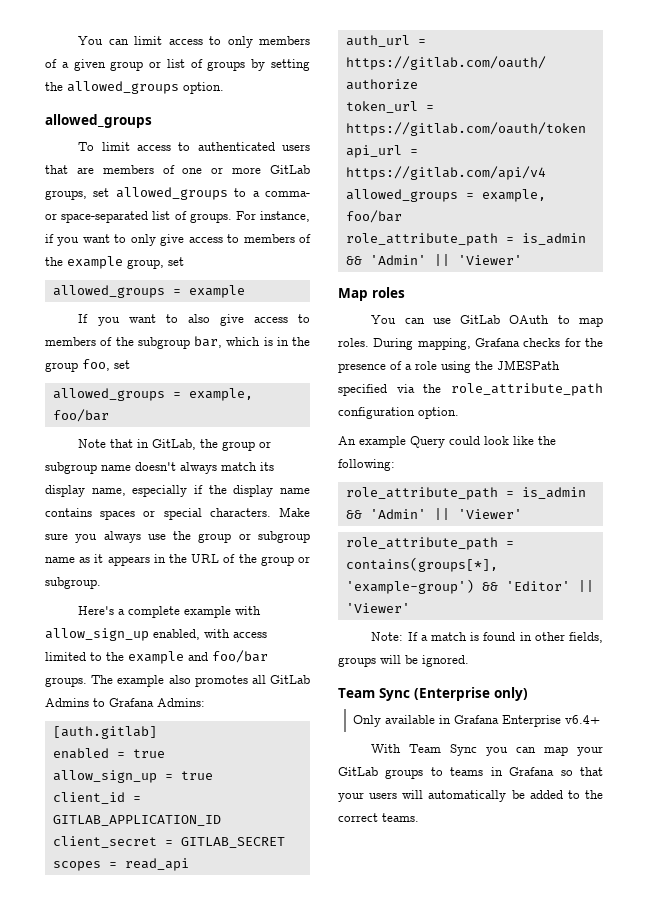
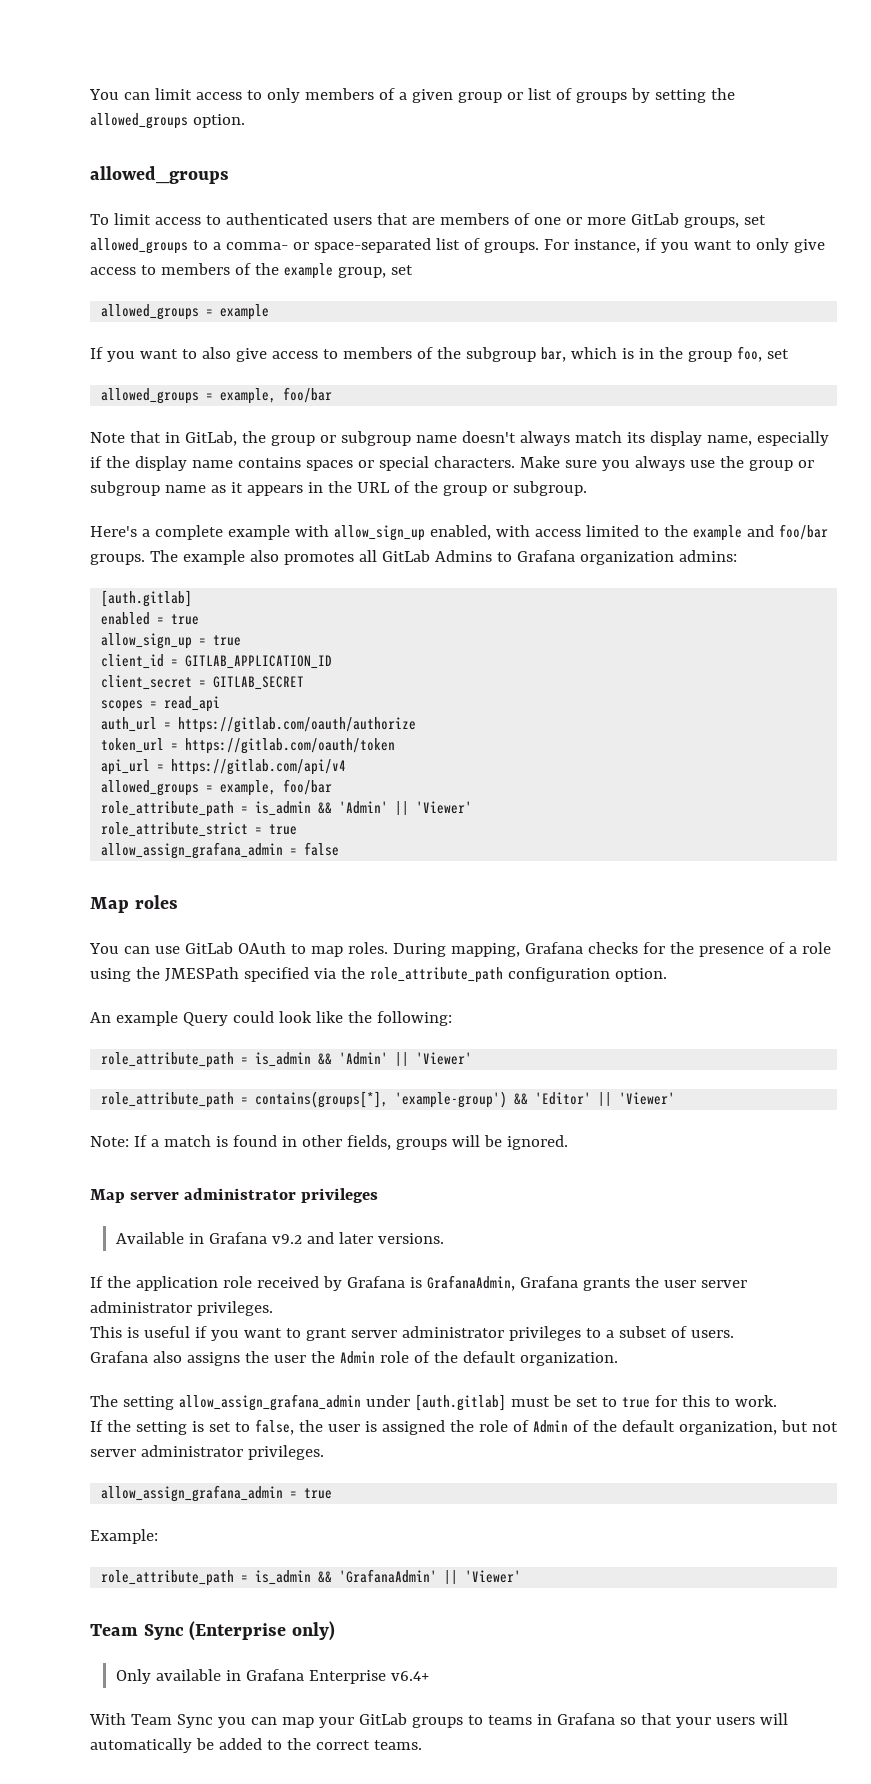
- The example also promotes all GitLab Admins to Grafana Admins:
+ The example also promotes all GitLab Admins to Grafana organization admins:
+ role_attribute_strict = true
+ allow_assign_grafana_admin = false
+ Map server administrator privileges
+ Available in Grafana v9.2 and later versions.
+ If the application role received by Grafana is GrafanaAdmin, Grafana grants the user server administrator privileges.
+ This is useful if you want to grant server administrator privileges to a subset of users.
+ Grafana also assigns the user the Admin role of the default organization.
+ The setting allow_assign_grafana_admin under [auth.gitlab] must be set to true for this to work.
+ If the setting is set to false, the user is assigned the role of Admin of the default organization, but not server administrator privileges.
+ allow_assign_grafana_admin = true
+ Example:
+ role_attribute_path = is_admin && 'GrafanaAdmin' || 'Viewer'

